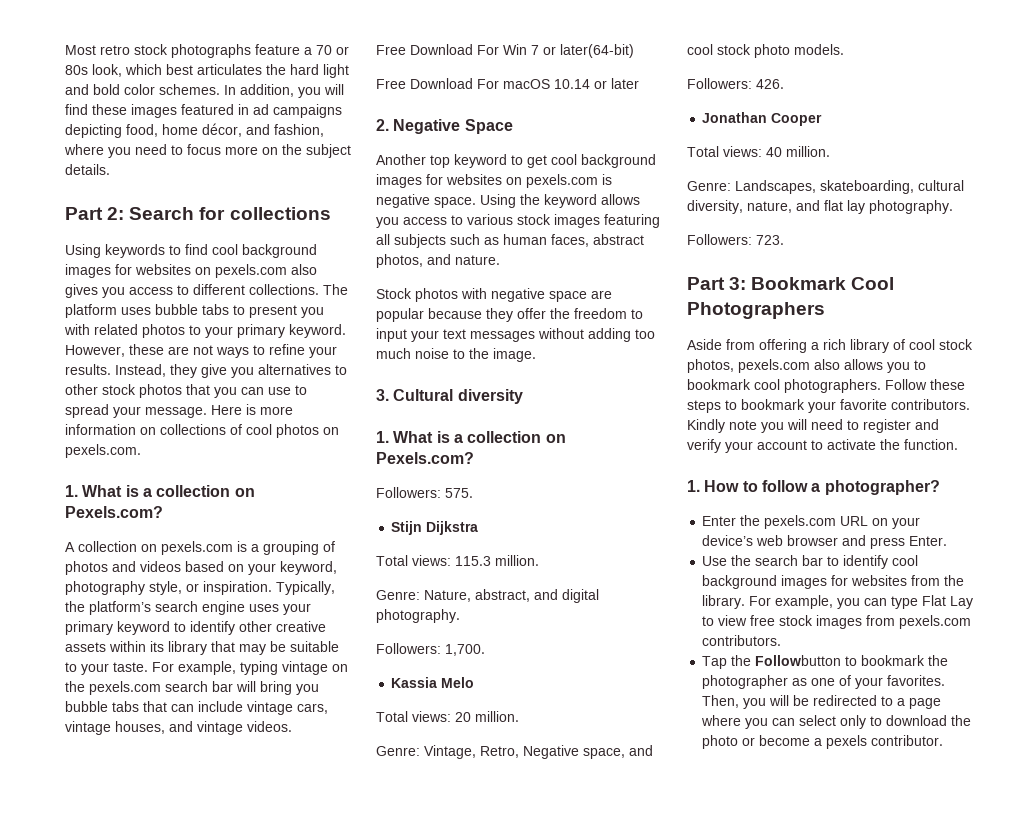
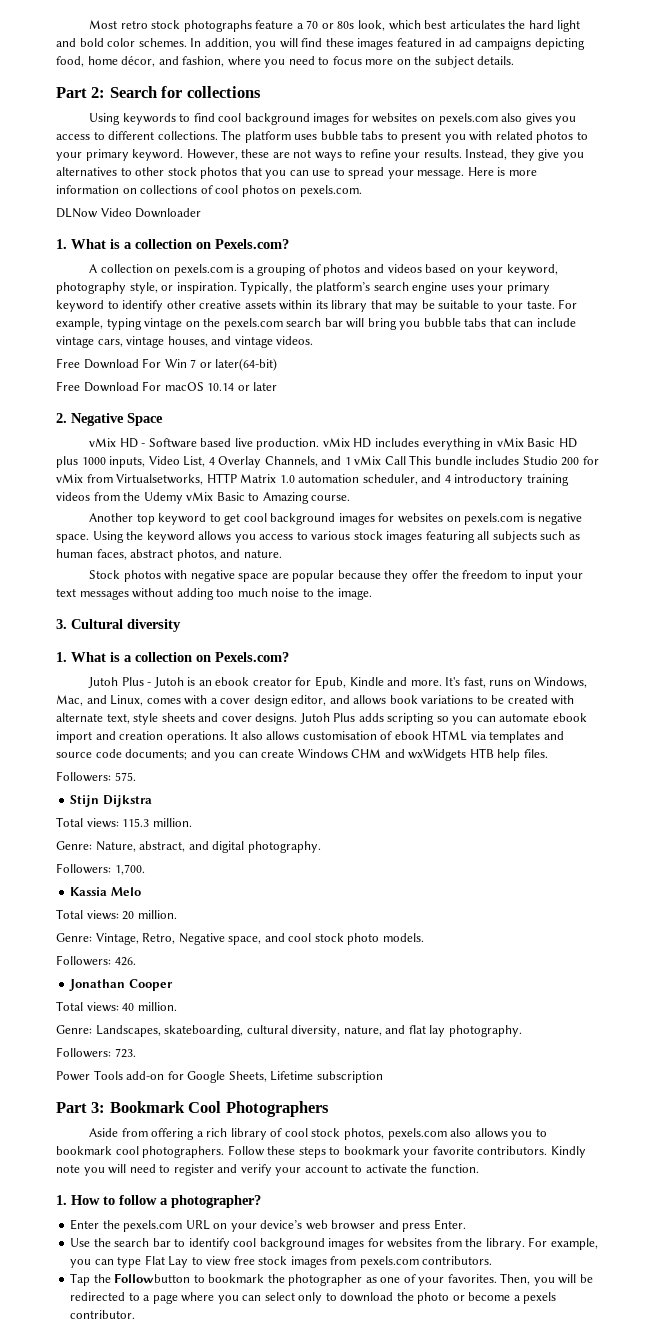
+ DLNow Video Downloader
+ vMix HD - Software based live production. vMix HD includes everything in vMix Basic HD plus 1000 inputs, Video List, 4 Overlay Channels, and 1 vMix Call This bundle includes Studio 200 for vMix from Virtualsetworks, HTTP Matrix 1.0 automation scheduler, and 4 introductory training videos from the Udemy vMix Basic to Amazing course.
+ Jutoh Plus - Jutoh is an ebook creator for Epub, Kindle and more. It's fast, runs on Windows, Mac, and Linux, comes with a cover design editor, and allows book variations to be created with alternate text, style sheets and cover designs. Jutoh Plus adds scripting so you can automate ebook import and creation operations. It also allows customisation of ebook HTML via templates and source code documents; and you can create Windows CHM and wxWidgets HTB help files.
+ Power Tools add-on for Google Sheets, Lifetime subscription

